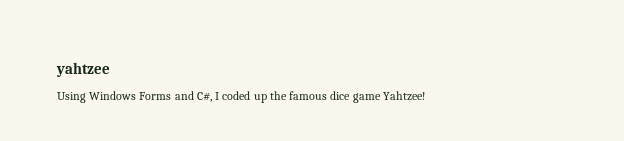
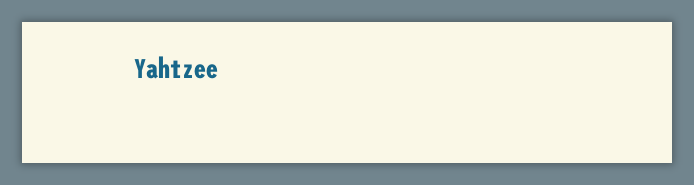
- yahtzee
- Using Windows Forms and C#, I coded up the famous dice game Yahtzee!
+ Yahtzee

